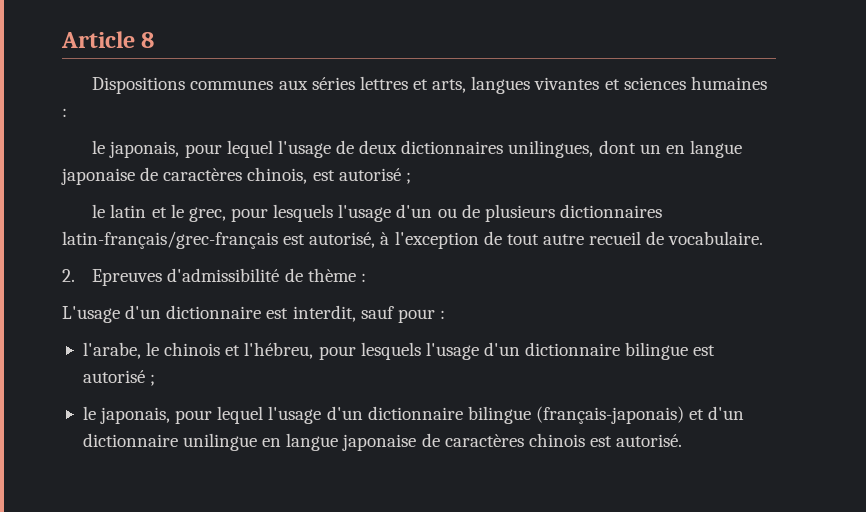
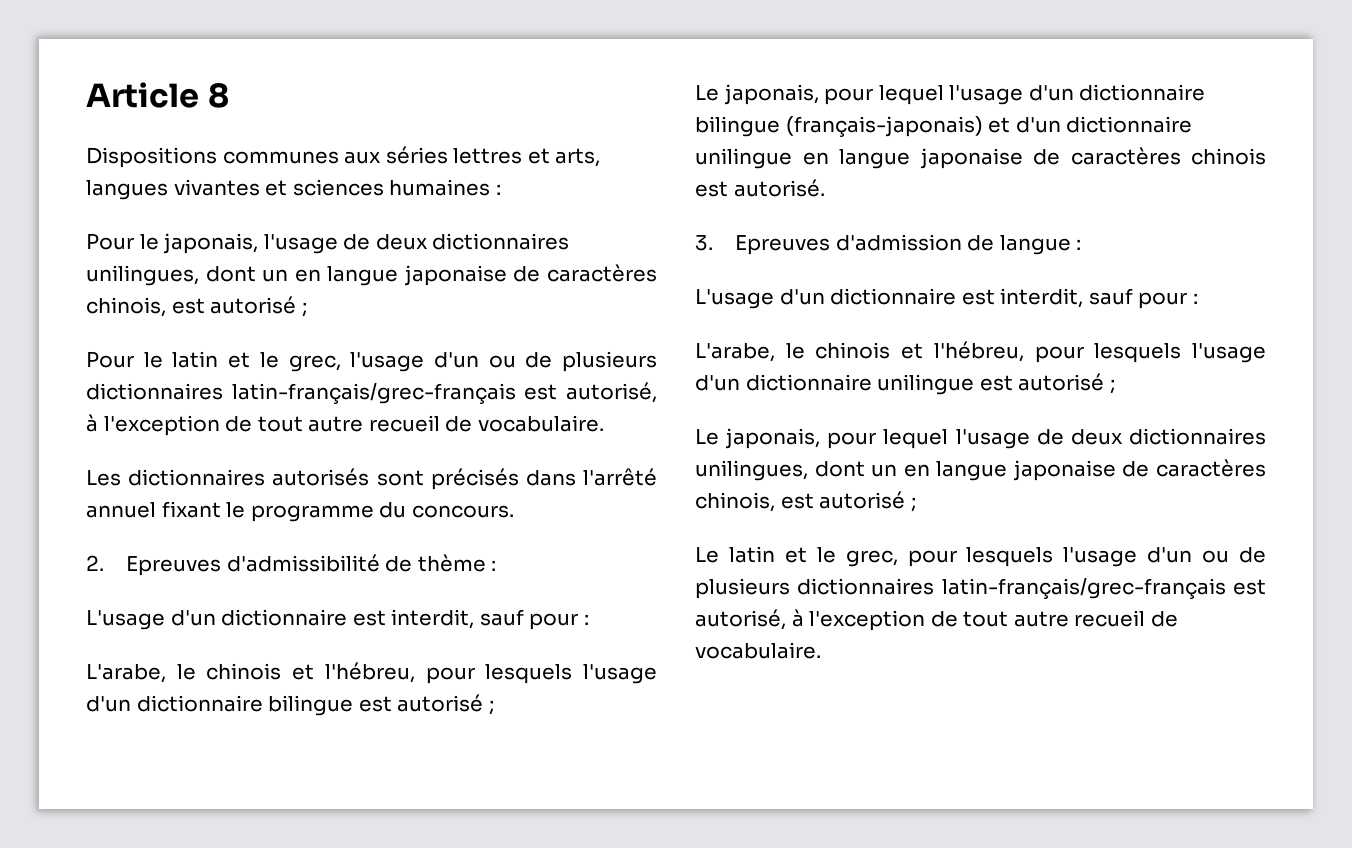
- le japonais, pour lequel l'usage de deux dictionnaires unilingues, dont un en langue japonaise de caractères chinois, est autorisé ;
+ Pour le japonais, l'usage de deux dictionnaires unilingues, dont un en langue japonaise de caractères chinois, est autorisé ;
+ Pour le latin et le grec, l'usage d'un ou de plusieurs dictionnaires latin-français/grec-français est autorisé, à l'exception de tout autre recueil de vocabulaire.
+ Les dictionnaires autorisés sont précisés dans l'arrêté annuel fixant le programme du concours.
+ 2. Epreuves d'admissibilité de thème :
+ L'usage d'un dictionnaire est interdit, sauf pour :
+ L'arabe, le chinois et l'hébreu, pour lesquels l'usage d'un dictionnaire bilingue est autorisé ;
+ Le japonais, pour lequel l'usage d'un dictionnaire bilingue (français-japonais) et d'un dictionnaire unilingue en langue japonaise de caractères chinois est autorisé.
+ 3. Epreuves d'admission de langue :
+ L'usage d'un dictionnaire est interdit, sauf pour :
+ L'arabe, le chinois et l'hébreu, pour lesquels l'usage d'un dictionnaire unilingue est autorisé ;
+ Le japonais, pour lequel l'usage de deux dictionnaires unilingues, dont un en langue japonaise de caractères chinois, est autorisé ;
- le latin et le grec, pour lesquels l'usage d'un ou de plusieurs dictionnaires latin-français/grec-français est autorisé, à l'exception de tout autre recueil de vocabulaire.
+ Le latin et le grec, pour lesquels l'usage d'un ou de plusieurs dictionnaires latin-français/grec-français est autorisé, à l'exception de tout autre recueil de vocabulaire.
- 2. Epreuves d'admissibilité de thème :
- L'usage d'un dictionnaire est interdit, sauf pour :
- l'arabe, le chinois et l'hébreu, pour lesquels l'usage d'un dictionnaire bilingue est autorisé ;
- le japonais, pour lequel l'usage d'un dictionnaire bilingue (français-japonais) et d'un dictionnaire unilingue en langue japonaise de caractères chinois est autorisé.

